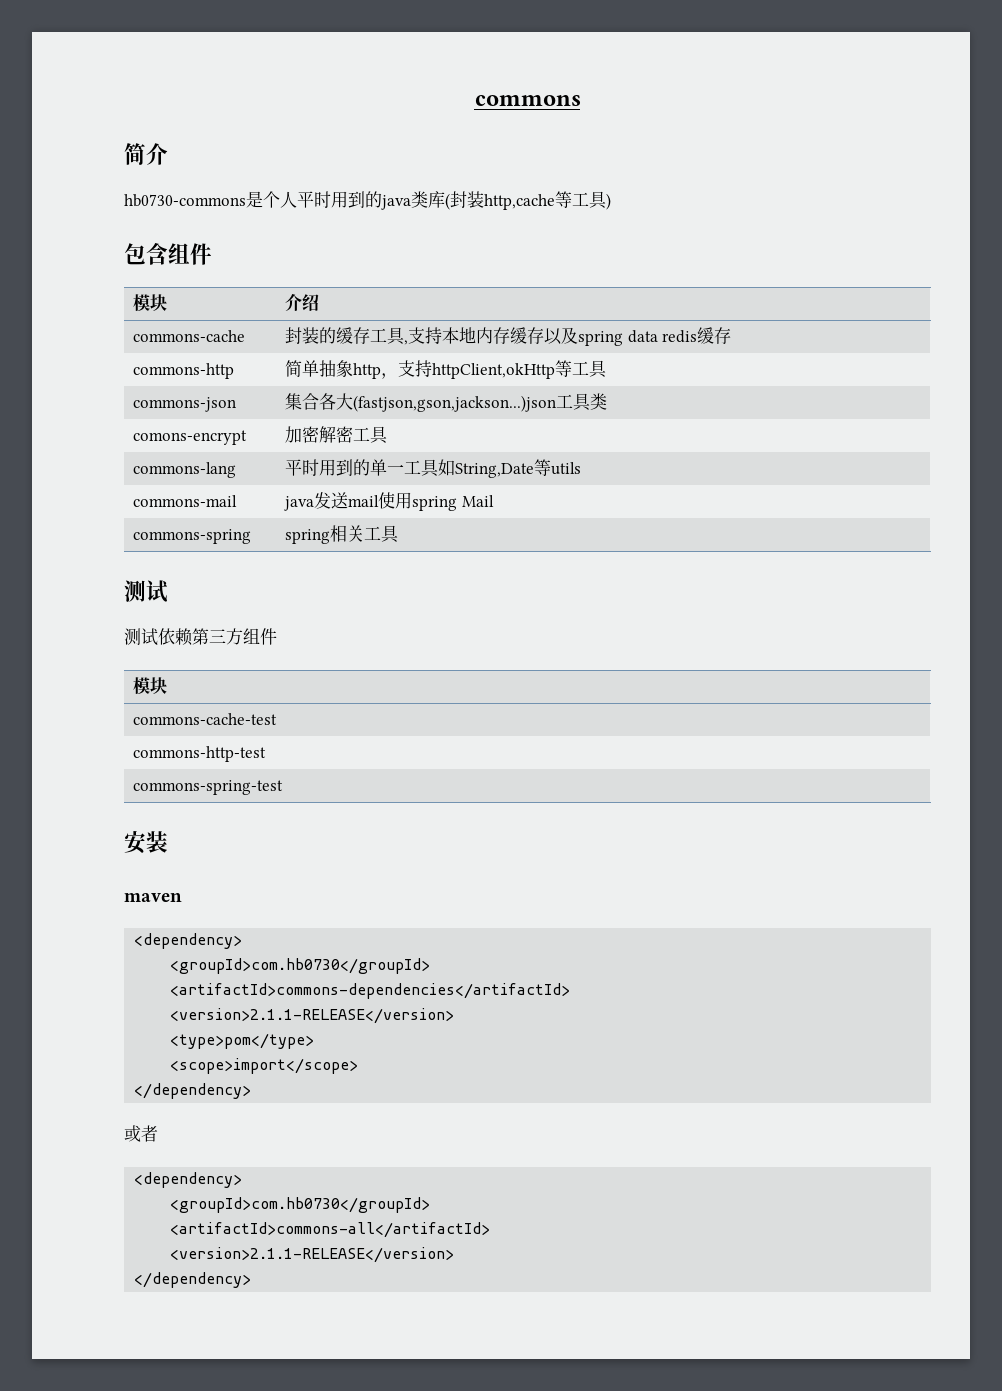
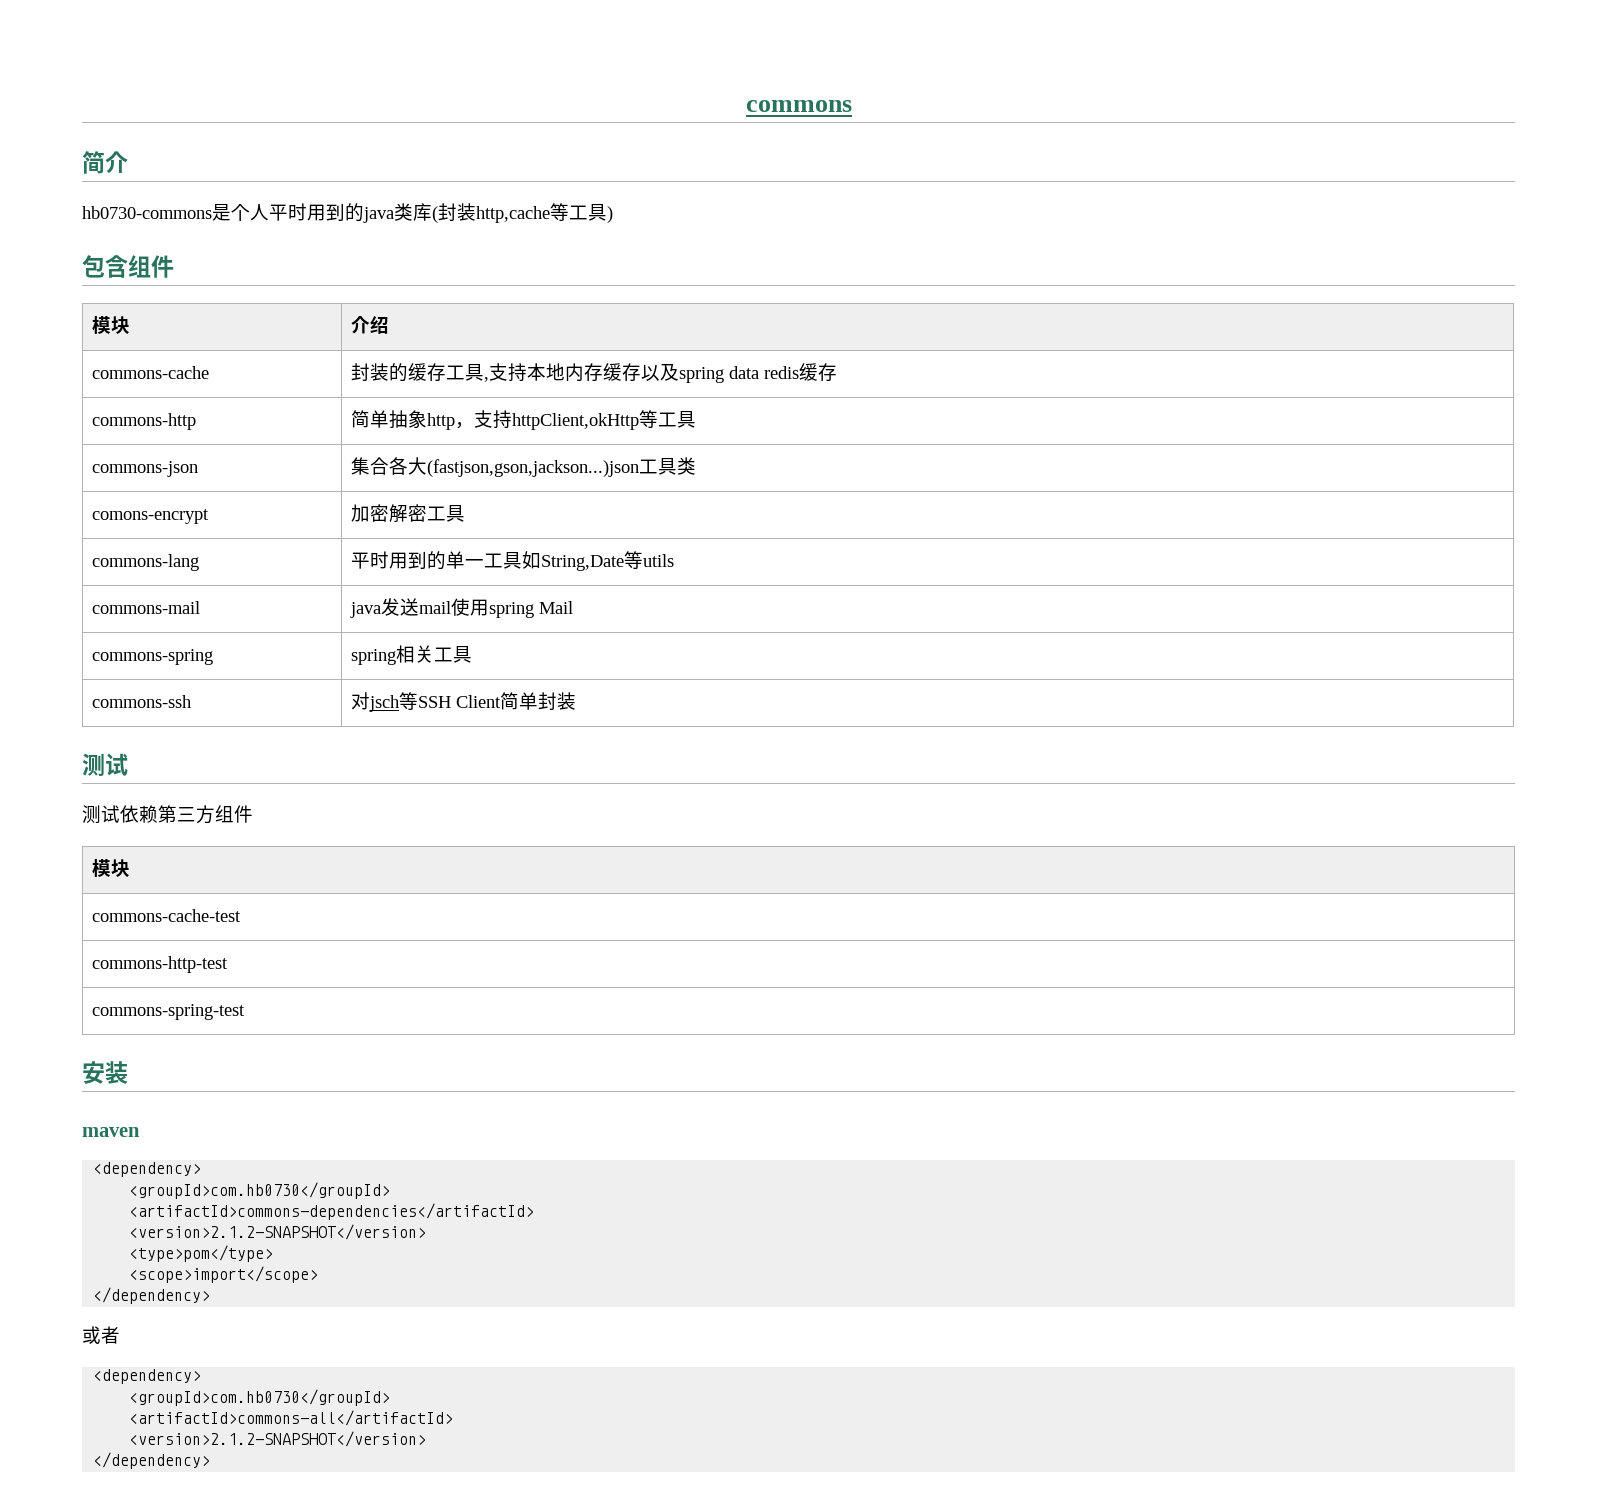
+ commons-ssh | 对jsch等SSH Client简单封装
  <artifactId>commons-dependencies</artifactId>
- <version>2.1.1-RELEASE</version>
+ <version>2.1.2-SNAPSHOT</version>
  <artifactId>commons-all</artifactId>
- <version>2.1.1-RELEASE</version>
+ <version>2.1.2-SNAPSHOT</version>

